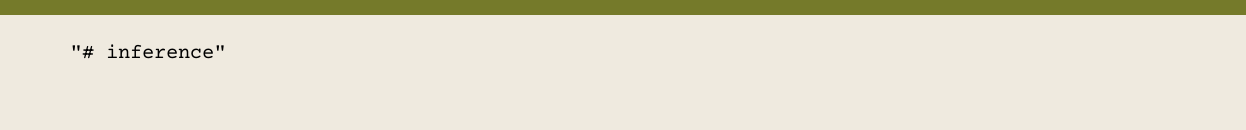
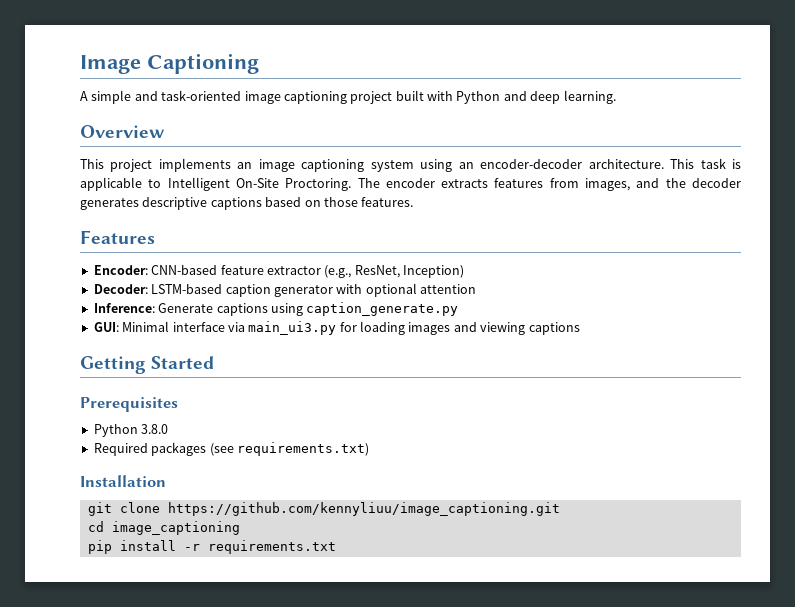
- "# inference"
+ Image Captioning
+ A simple and task-oriented image captioning project built with Python and deep learning.
+ Overview
+ This project implements an image captioning system using an encoder-decoder architecture. This task is applicable to Intelligent On-Site Proctoring. The encoder extracts features from images, and the decoder generates descriptive captions based on those features.
+ Features
+ Encoder: CNN-based feature extractor (e.g., ResNet, Inception)
+ Decoder: LSTM-based caption generator with optional attention
+ Inference: Generate captions using caption_generate.py
+ GUI: Minimal interface via main_ui3.py for loading images and viewing captions
+ Getting Started
+ Prerequisites
+ Python 3.8.0
+ Required packages (see requirements.txt)
+ Installation
+ git clone https://github.com/kennyliuu/image_captioning.git
+ cd image_captioning
+ pip install -r requirements.txt

